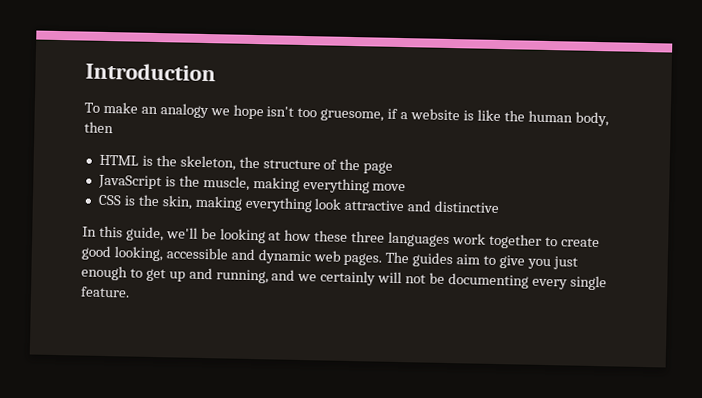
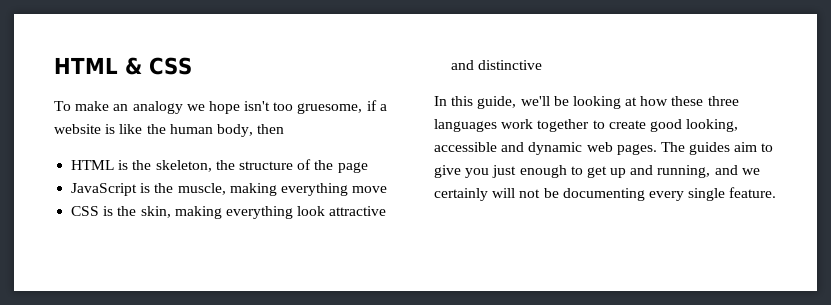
- Introduction
+ HTML & CSS

